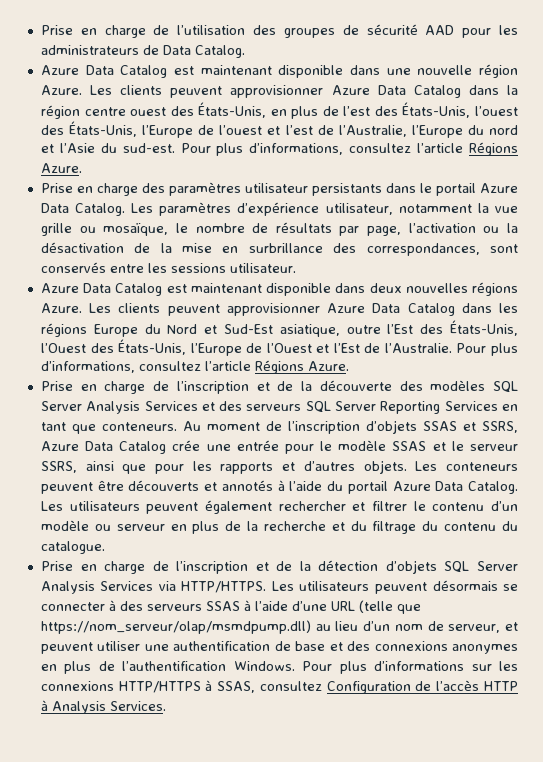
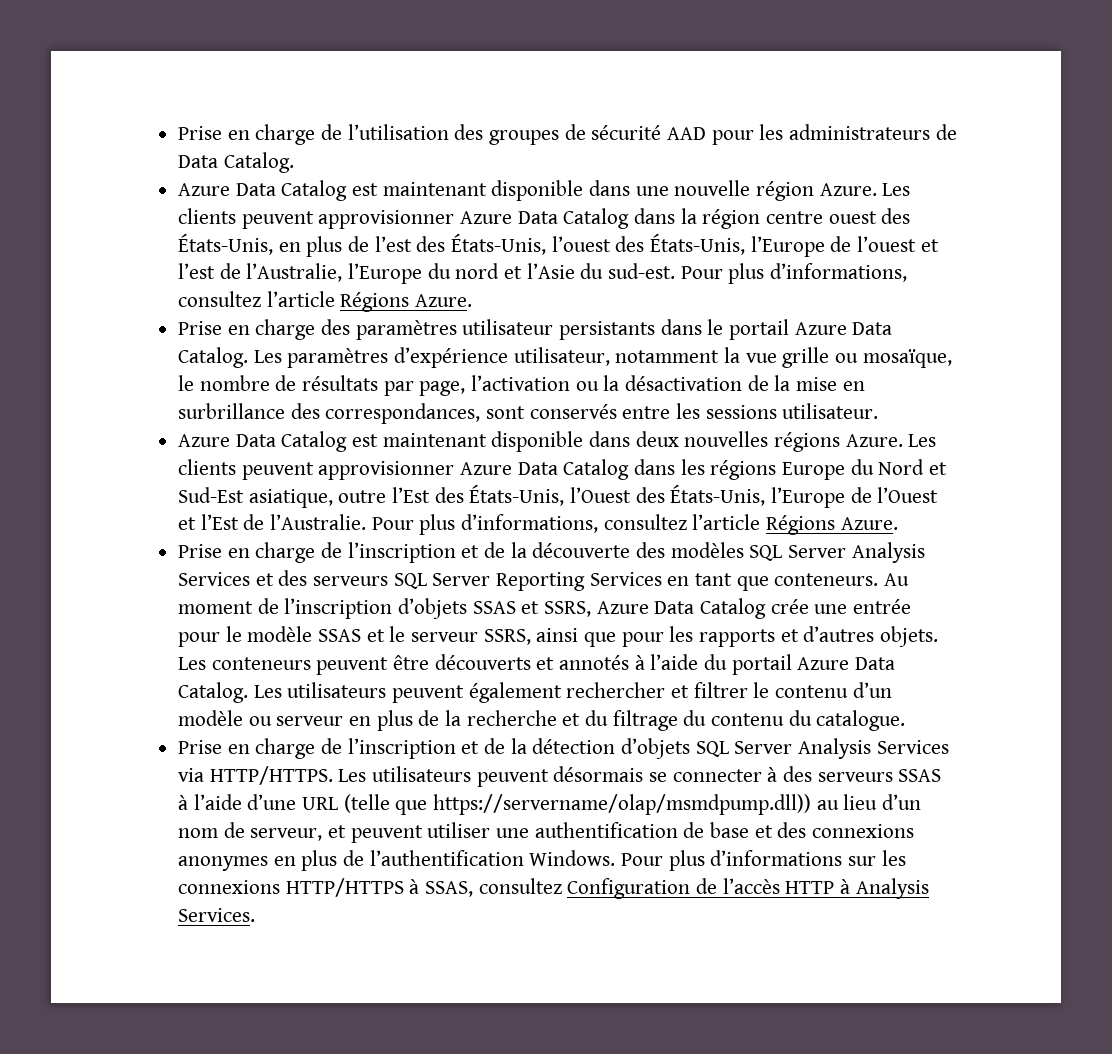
- Les utilisateurs peuvent désormais se connecter à des serveurs SSAS à l’aide d’une URL (telle que https://nom_serveur/olap/msmdpump.dll) au lieu d’un nom de serveur, et peuvent utiliser une authentification de base et des connexions anonymes en plus de l’authentification Windows.
+ Les utilisateurs peuvent désormais se connecter à des serveurs SSAS à l’aide d’une URL (telle que https://servername/olap/msmdpump.dll)) au lieu d’un nom de serveur, et peuvent utiliser une authentification de base et des connexions anonymes en plus de l’authentification Windows.

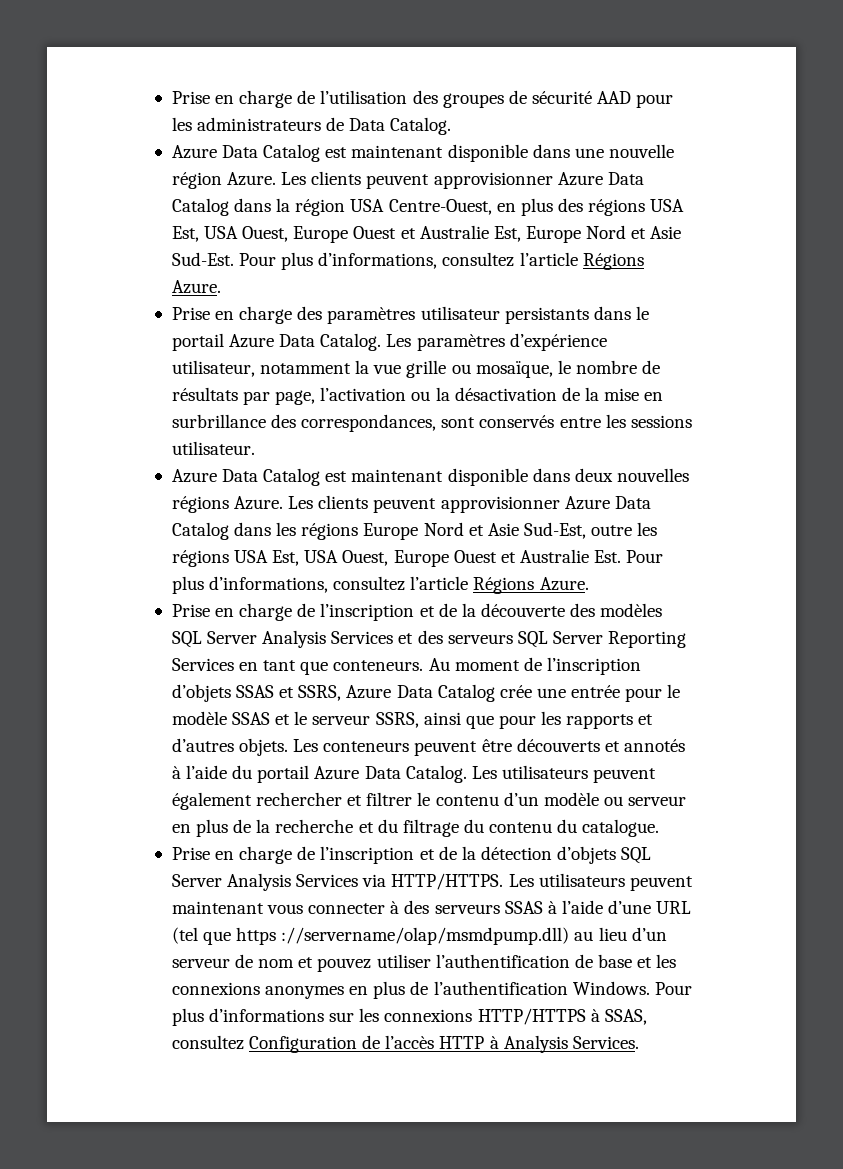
- Les clients peuvent approvisionner Azure Data Catalog dans la région centre ouest des États-Unis, en plus de l’est des États-Unis, l’ouest des États-Unis, l’Europe de l’ouest et l’est de l’Australie, l’Europe du nord et l’Asie du sud-est.
+ Les clients peuvent approvisionner Azure Data Catalog dans la région USA Centre-Ouest, en plus des régions USA Est, USA Ouest, Europe Ouest et Australie Est, Europe Nord et Asie Sud-Est.
- Les clients peuvent approvisionner Azure Data Catalog dans les régions Europe du Nord et Sud-Est asiatique, outre l’Est des États-Unis, l’Ouest des États-Unis, l’Europe de l’Ouest et l’Est de l’Australie. Pour plus d’informations, consultez l’article Régions Azure.
+ Les clients peuvent approvisionner Azure Data Catalog dans les régions Europe Nord et Asie Sud-Est, outre les régions USA Est, USA Ouest, Europe Ouest et Australie Est. Pour plus d’informations, consultez l’article Régions Azure.
- Les utilisateurs peuvent désormais se connecter à des serveurs SSAS à l’aide d’une URL (telle que https://servername/olap/msmdpump.dll)) au lieu d’un nom de serveur, et peuvent utiliser une authentification de base et des connexions anonymes en plus de l’authentification Windows.
+ Les utilisateurs peuvent maintenant vous connecter à des serveurs SSAS à l’aide d’une URL (tel que https ://servername/olap/msmdpump.dll) au lieu d’un serveur de nom et pouvez utiliser l’authentification de base et les connexions anonymes en plus de l’authentification Windows.

